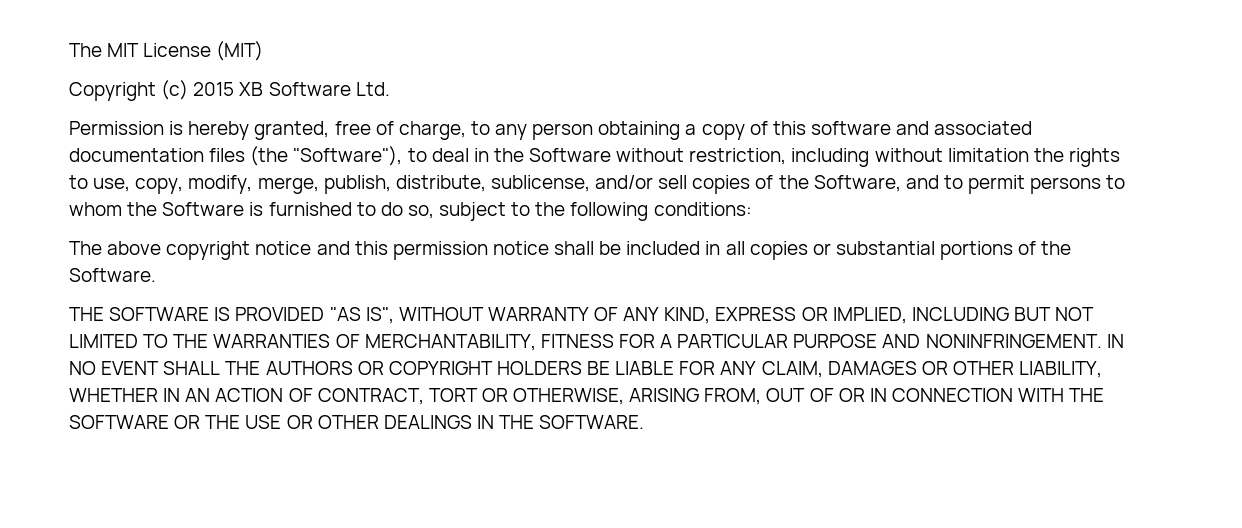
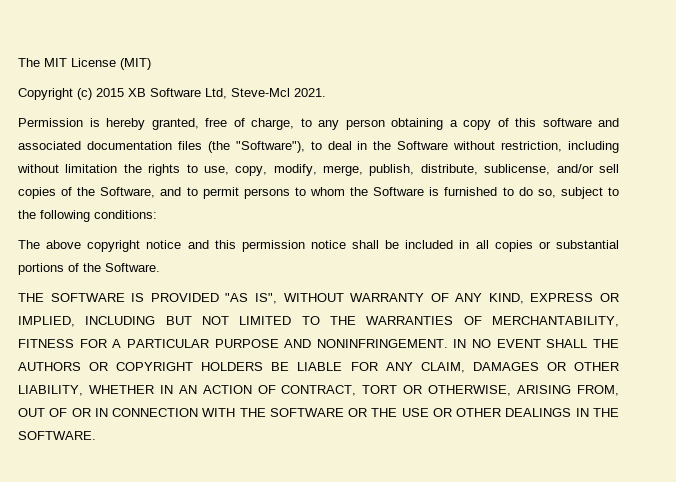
- Copyright (c) 2015 XB Software Ltd.
+ Copyright (c) 2015 XB Software Ltd, Steve-Mcl 2021.

